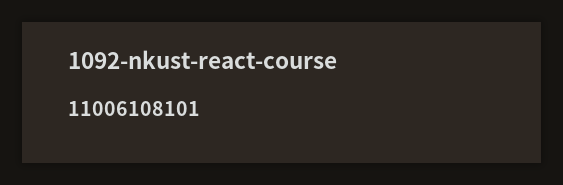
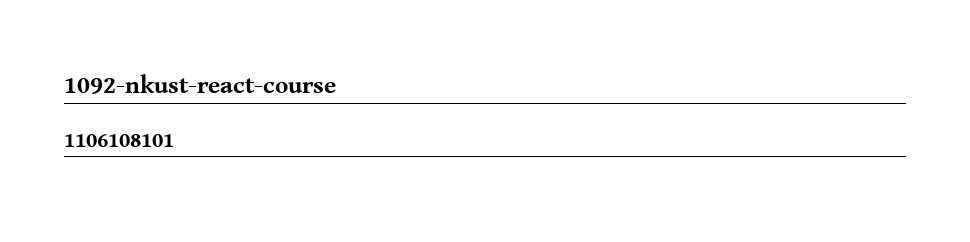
- 11006108101
+ 1106108101

